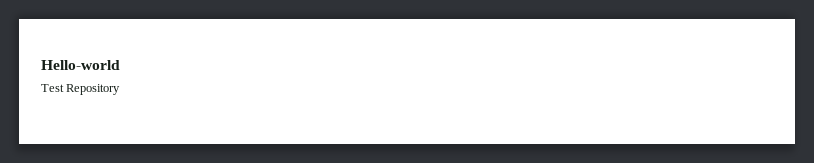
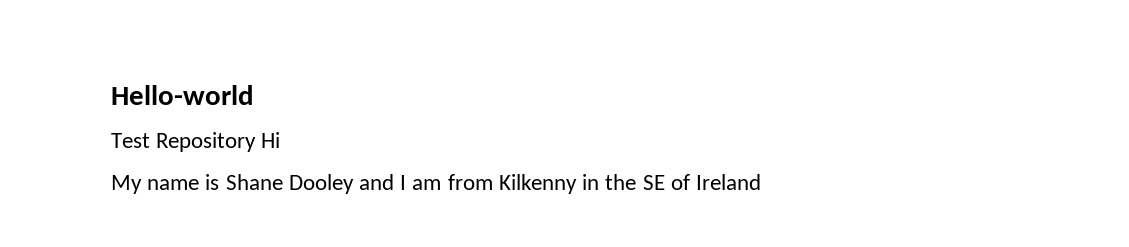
- Test Repository
+ Test Repository Hi
+ My name is Shane Dooley and I am from Kilkenny in the SE of Ireland

